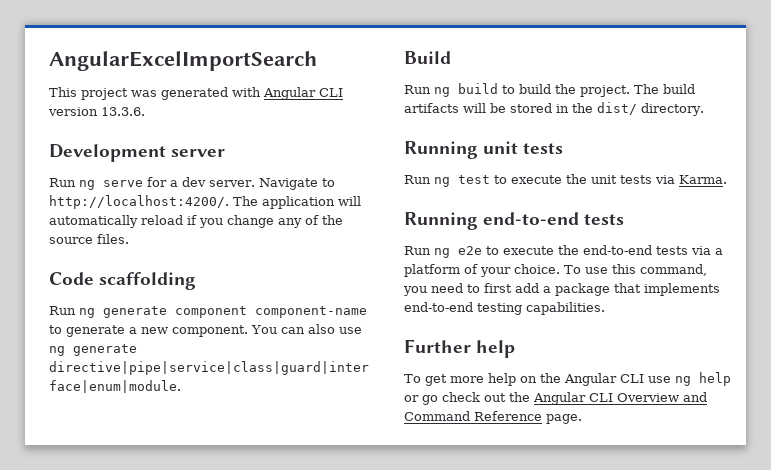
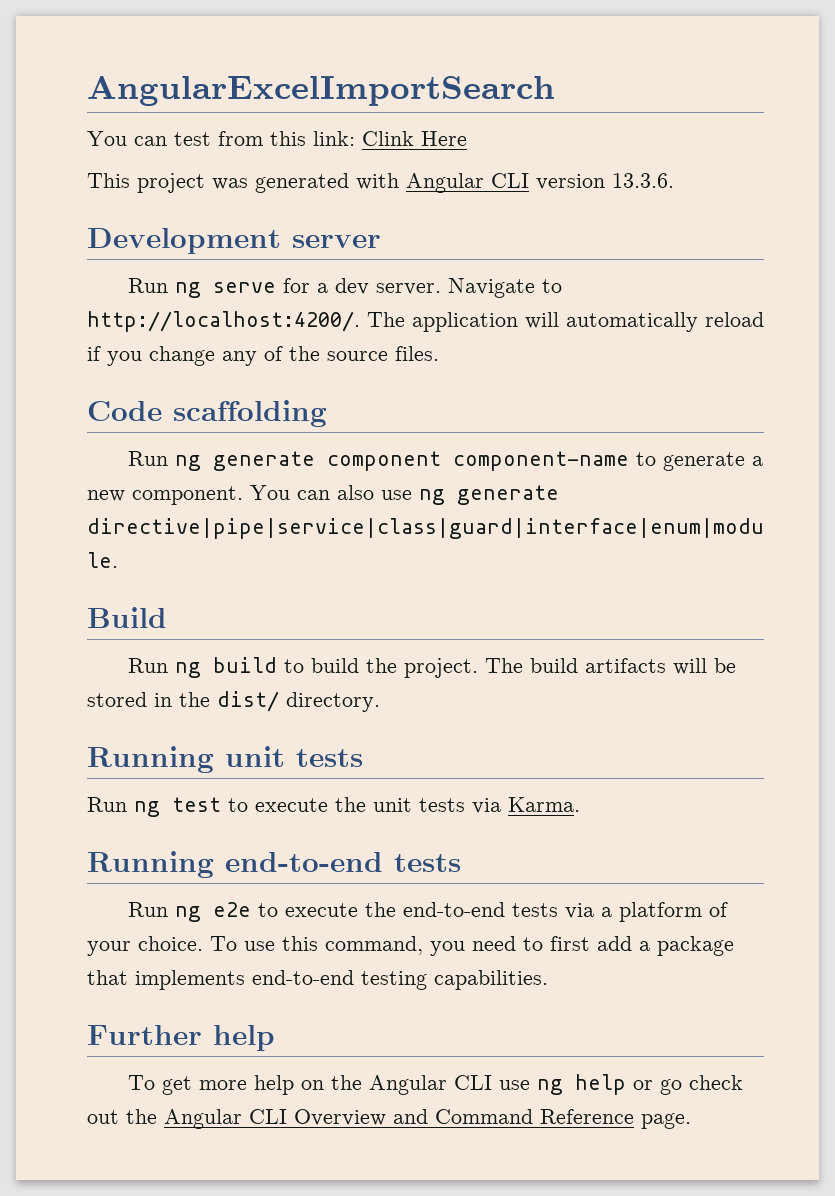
+ You can test from this link: Clink Here

